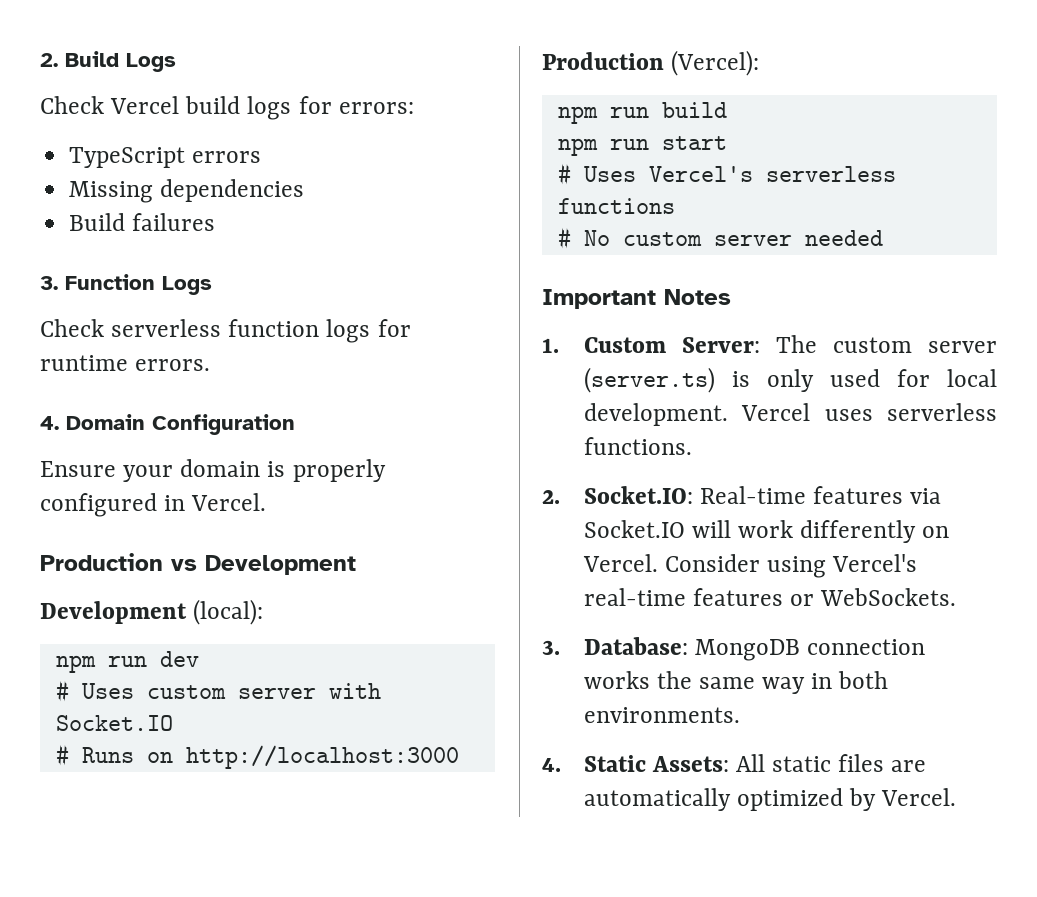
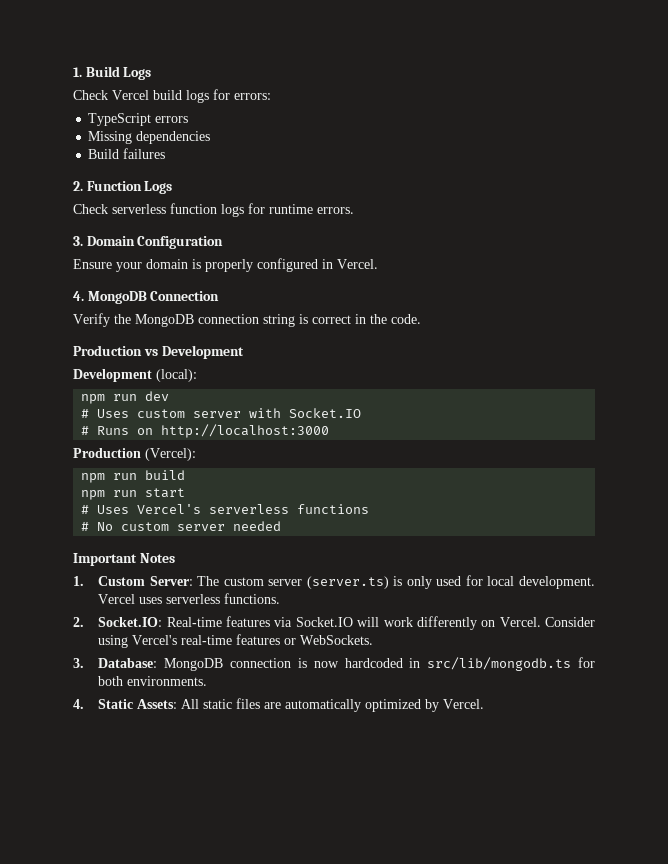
- 2. Build Logs
+ 1. Build Logs
- 3. Function Logs
+ 2. Function Logs
- 4. Domain Configuration
+ 3. Domain Configuration
+ 4. MongoDB Connection
+ Verify the MongoDB connection string is correct in the code.
- 3. Database: MongoDB connection works the same way in both environments.
+ 3. Database: MongoDB connection is now hardcoded in src/lib/mongodb.ts for both environments.

